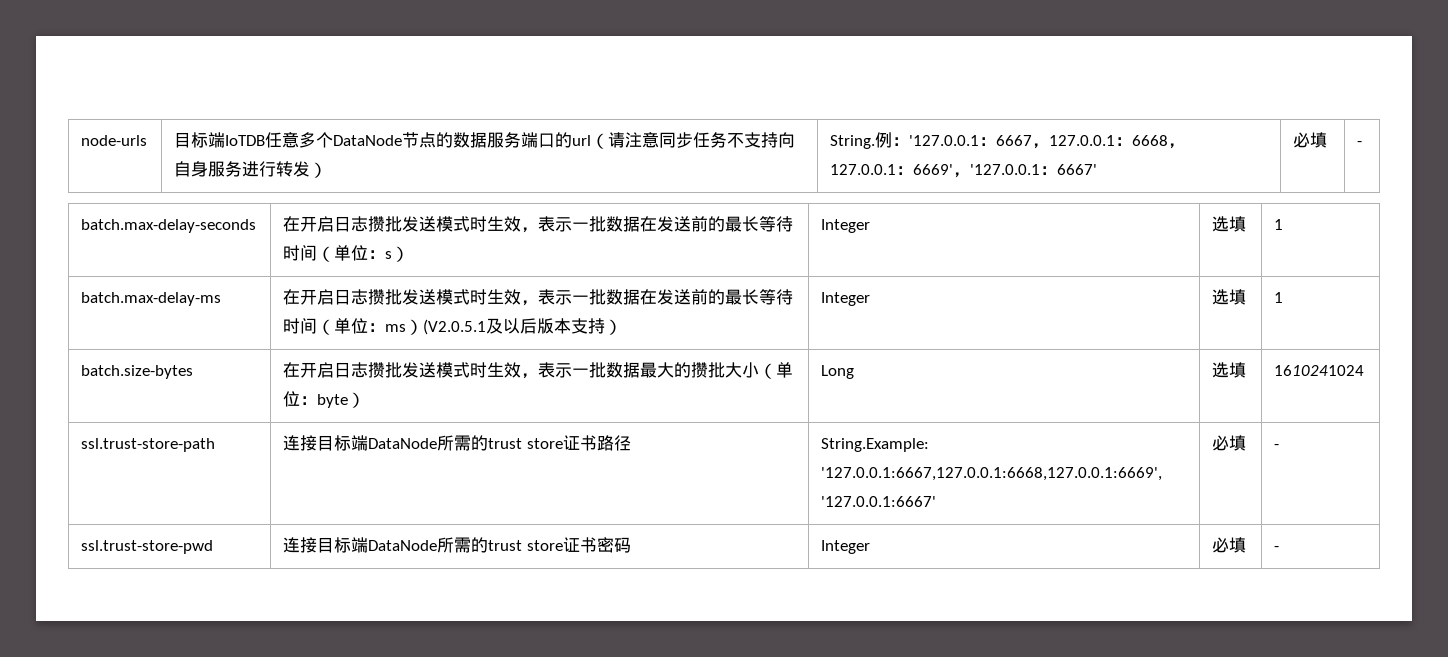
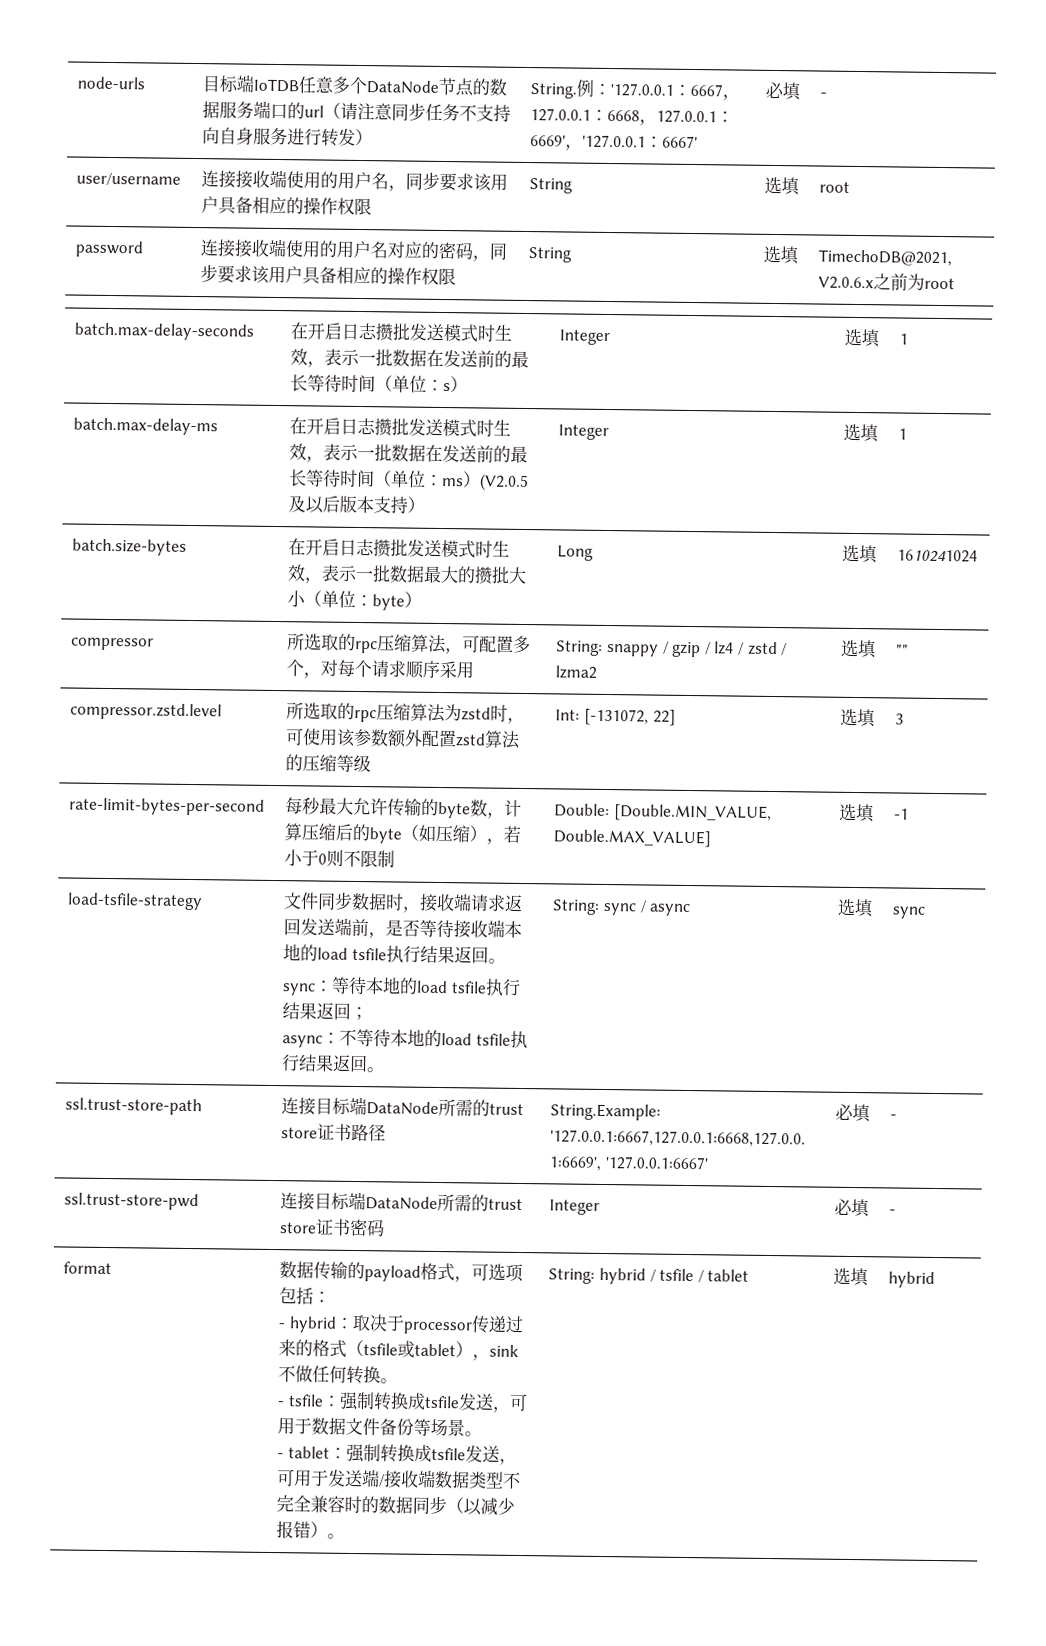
+ user/username | 连接接收端使用的用户名，同步要求该用户具备相应的操作权限 | String | 选填 | root
+ password | 连接接收端使用的用户名对应的密码，同步要求该用户具备相应的操作权限 | String | 选填 | TimechoDB@2021, V2.0.6.x之前为root
- batch.max-delay-ms | 在开启日志攒批发送模式时生效，表示一批数据在发送前的最长等待时间（单位：ms）(V2.0.5.1及以后版本支持） | Integer | 选填 | 1
+ batch.max-delay-ms | 在开启日志攒批发送模式时生效，表示一批数据在发送前的最长等待时间（单位：ms）(V2.0.5及以后版本支持） | Integer | 选填 | 1
+ compressor | 所选取的rpc压缩算法，可配置多个，对每个请求顺序采用 | String: snappy / gzip / lz4 / zstd / lzma2 | 选填 | ""
+ compressor.zstd.level | 所选取的rpc压缩算法为zstd时，可使用该参数额外配置zstd算法的压缩等级 | Int: [-131072, 22] | 选填 | 3
+ rate-limit-bytes-per-second | 每秒最大允许传输的byte数，计算压缩后的byte（如压缩），若小于0则不限制 | Double: [Double.MIN_VALUE, Double.MAX_VALUE] | 选填 | -1
+ load-tsfile-strategy | 文件同步数据时，接收端请求返回发送端前，是否等待接收端本地的load tsfile执行结果返回。
+ sync：等待本地的load tsfile执行结果返回；
+ async：不等待本地的load tsfile执行结果返回。 | String: sync / async | 选填 | sync
+ format | 数据传输的payload格式，可选项包括：
+ - hybrid：取决于processor传递过来的格式（tsfile或tablet），sink不做任何转换。
+ - tsfile：强制转换成tsfile发送，可用于数据文件备份等场景。
+ - tablet：强制转换成tsfile发送，可用于发送端/接收端数据类型不完全兼容时的数据同步（以减少报错）。 | String: hybrid / tsfile / tablet | 选填 | hybrid

